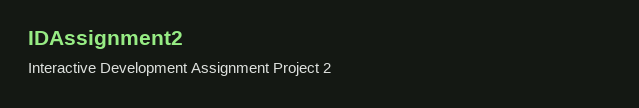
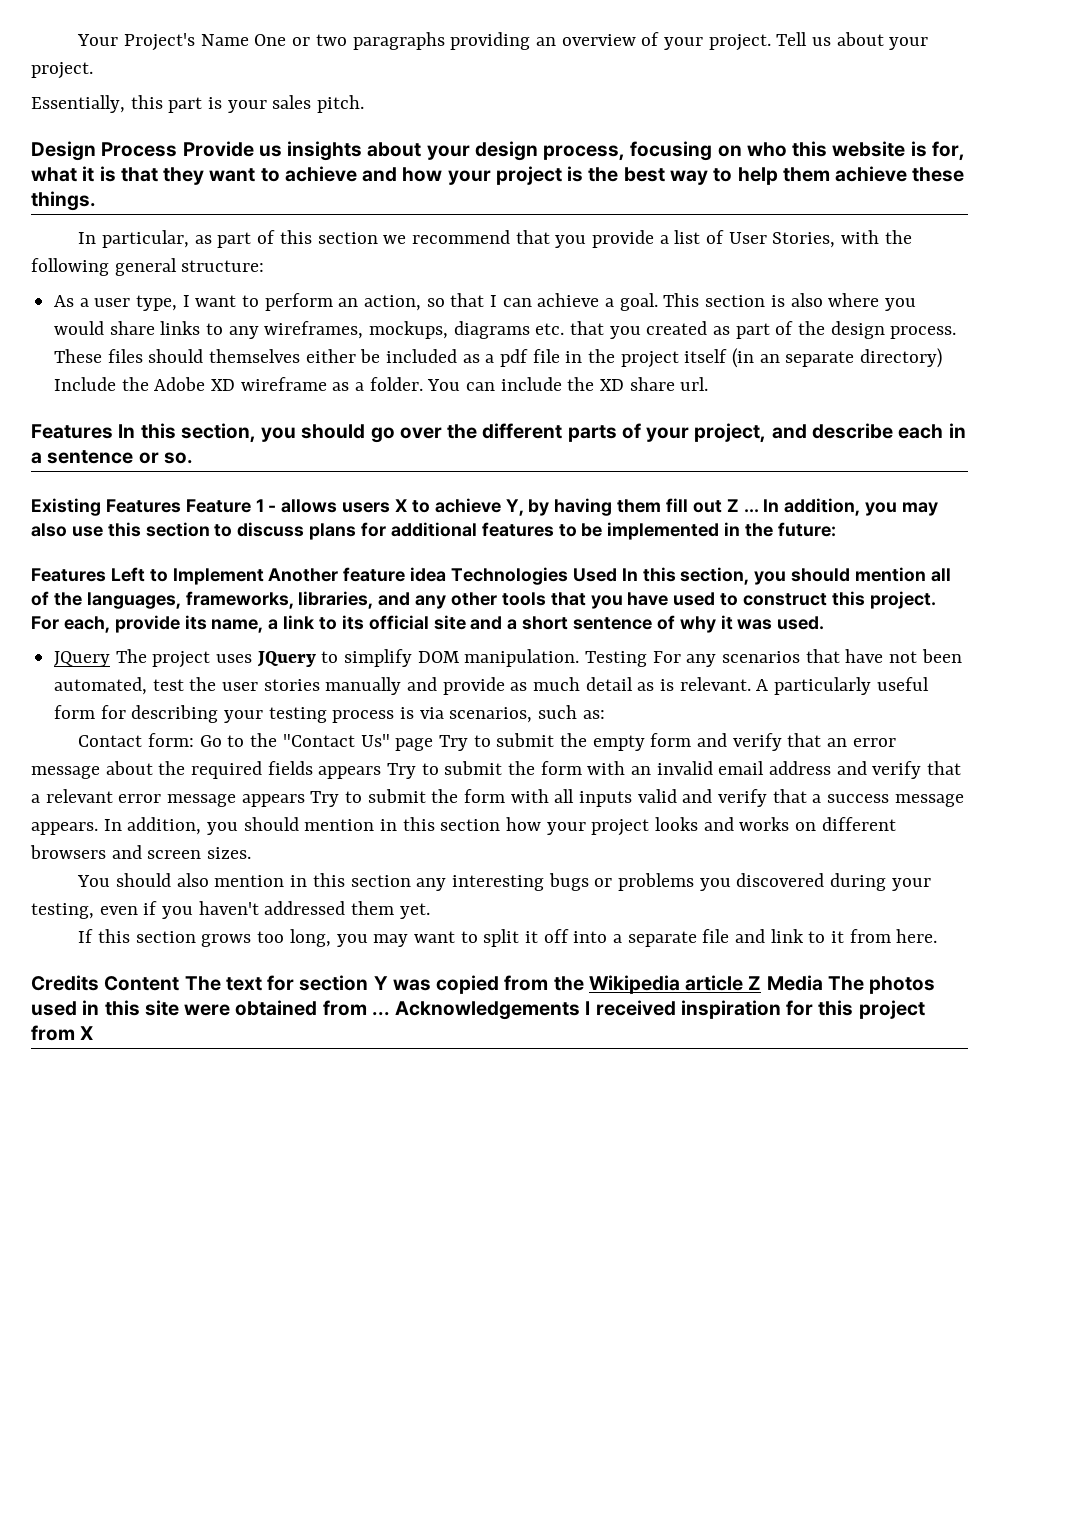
- IDAssignment2
- Interactive Development Assignment Project 2
+ Your Project's Name One or two paragraphs providing an overview of your project. Tell us about your project.
+ Essentially, this part is your sales pitch.
+ Design Process Provide us insights about your design process, focusing on who this website is for, what it is that they want to achieve and how your project is the best way to help them achieve these things.
+ In particular, as part of this section we recommend that you provide a list of User Stories, with the following general structure:
+ As a user type, I want to perform an action, so that I can achieve a goal. This section is also where you would share links to any wireframes, mockups, diagrams etc. that you created as part of the design process. These files should themselves either be included as a pdf file in the project itself (in an separate directory) Include the Adobe XD wireframe as a folder. You can include the XD share url.
+ Features In this section, you should go over the different parts of your project, and describe each in a sentence or so.
+ Existing Features Feature 1 - allows users X to achieve Y, by having them fill out Z ... In addition, you may also use this section to discuss plans for additional features to be implemented in the future:
+ Features Left to Implement Another feature idea Technologies Used In this section, you should mention all of the languages, frameworks, libraries, and any other tools that you have used to construct this project. For each, provide its name, a link to its official site and a short sentence of why it was used.
+ JQuery The project uses JQuery to simplify DOM manipulation. Testing For any scenarios that have not been automated, test the user stories manually and provide as much detail as is relevant. A particularly useful form for describing your testing process is via scenarios, such as:
+ Contact form: Go to the "Contact Us" page Try to submit the empty form and verify that an error message about the required fields appears Try to submit the form with an invalid email address and verify that a relevant error message appears Try to submit the form with all inputs valid and verify that a success message appears. In addition, you should mention in this section how your project looks and works on different browsers and screen sizes.
+ You should also mention in this section any interesting bugs or problems you discovered during your testing, even if you haven't addressed them yet.
+ If this section grows too long, you may want to split it off into a separate file and link to it from here.
+ Credits Content The text for section Y was copied from the Wikipedia article Z Media The photos used in this site were obtained from ... Acknowledgements I received inspiration for this project from X

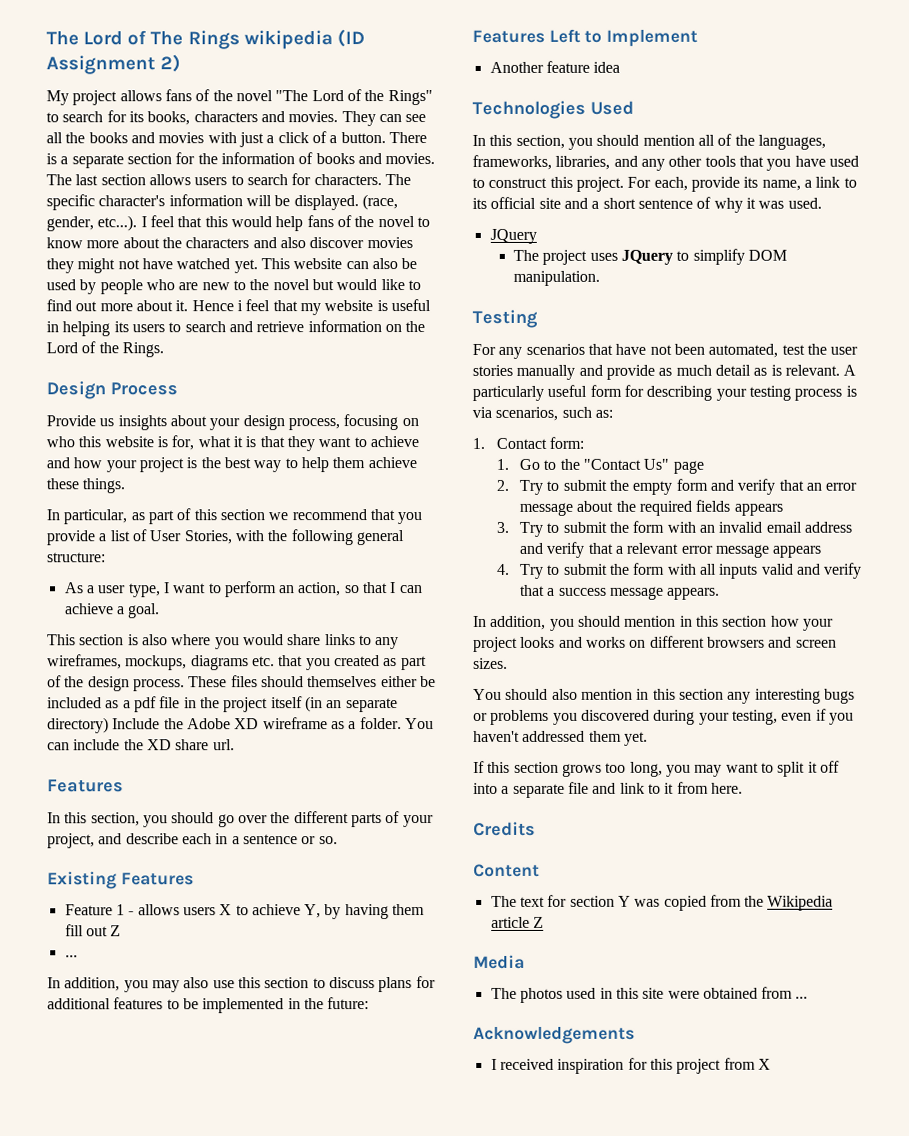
- Your Project's Name One or two paragraphs providing an overview of your project. Tell us about your project.
- Essentially, this part is your sales pitch.
+ The Lord of The Rings wikipedia (ID Assignment 2)
+ My project allows fans of the novel "The Lord of the Rings" to search for its books, characters and movies. They can see all the books and movies with just a click of a button. There is a separate section for the information of books and movies. The last section allows users to search for characters. The specific character's information will be displayed. (race, gender, etc...). I feel that this would help fans of the novel to know more about the characters and also discover movies they might not have watched yet. This website can also be used by people who are new to the novel but would like to find out more about it. Hence i feel that my website is useful in helping its users to search and retrieve information on the Lord of the Rings.
- Design Process Provide us insights about your design process, focusing on who this website is for, what it is that they want to achieve and how your project is the best way to help them achieve these things.
+ Design Process
+ Provide us insights about your design process, focusing on who this website is for, what it is that they want to achieve and how your project is the best way to help them achieve these things.
- As a user type, I want to perform an action, so that I can achieve a goal. This section is also where you would share links to any wireframes, mockups, diagrams etc. that you created as part of the design process.
+ As a user type, I want to perform an action, so that I can achieve a goal.
+ This section is also where you would share links to any wireframes, mockups, diagrams etc. that you created as part of the design process.
  You can include the XD share url.
- Features In this section, you should go over the different parts of your project, and describe each in a sentence or so.
+ Features
+ In this section, you should go over the different parts of your project, and describe each in a sentence or so.
- Existing Features Feature 1 - allows users X to achieve Y, by having them fill out Z ... In addition, you may also use this section to discuss plans for additional features to be implemented in the future:
+ Existing Features
+ Feature 1 - allows users X to achieve Y, by having them fill out Z
+ ...
+ In addition, you may also use this section to discuss plans for additional features to be implemented in the future:
- Features Left to Implement Another feature idea Technologies Used In this section, you should mention all of the languages, frameworks, libraries, and any other tools that you have used to construct this project.
+ Features Left to Implement
+ Another feature idea
+ Technologies Used
+ In this section, you should mention all of the languages, frameworks, libraries, and any other tools that you have used to construct this project.
  For each, provide its name, a link to its official site and a short sentence of why it was used.
- JQuery The project uses JQuery to simplify DOM manipulation. Testing For any scenarios that have not been automated, test the user stories manually and provide as much detail as is relevant.
+ JQuery
+ The project uses JQuery to simplify DOM manipulation.
+ Testing
+ For any scenarios that have not been automated, test the user stories manually and provide as much detail as is relevant.
- Contact form: Go to the "Contact Us" page Try to submit the empty form and verify that an error message about the required fields appears Try to submit the form with an invalid email address and verify that a relevant error message appears Try to submit the form with all inputs valid and verify that a success message appears. In addition, you should mention in this section how your project looks and works on different browsers and screen sizes.
+ 1. Contact form:
+ 1. Go to the "Contact Us" page
+ 2. Try to submit the empty form and verify that an error message about the required fields appears
+ 3. Try to submit the form with an invalid email address and verify that a relevant error message appears
+ 4. Try to submit the form with all inputs valid and verify that a success message appears.
+ In addition, you should mention in this section how your project looks and works on different browsers and screen sizes.
- Credits Content The text for section Y was copied from the Wikipedia article Z Media The photos used in this site were obtained from ... Acknowledgements I received inspiration for this project from X
+ Credits
+ Content
+ The text for section Y was copied from the Wikipedia article Z
+ Media
+ The photos used in this site were obtained from ...
+ Acknowledgements
+ I received inspiration for this project from X

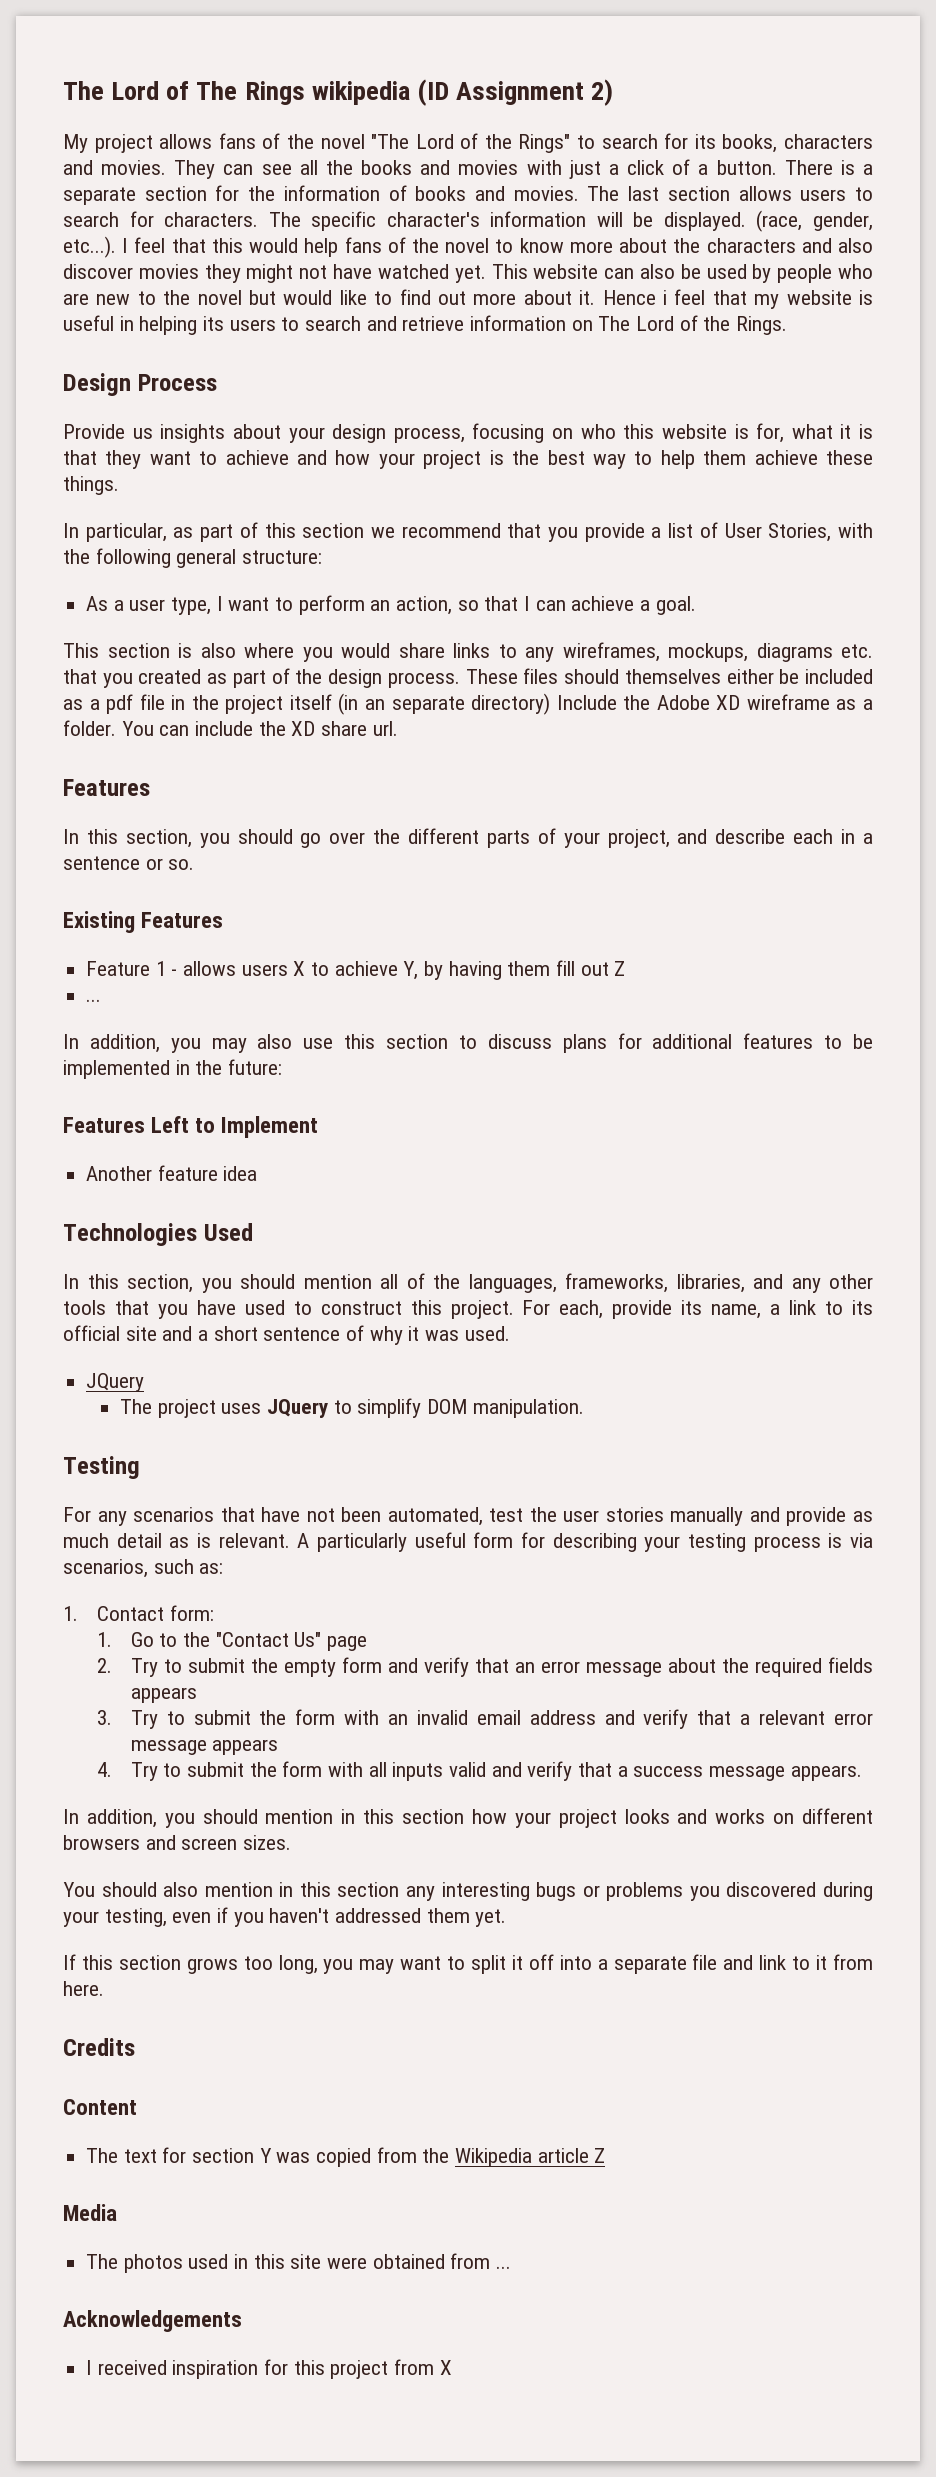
- Hence i feel that my website is useful in helping its users to search and retrieve information on the Lord of the Rings.
+ Hence i feel that my website is useful in helping its users to search and retrieve information on The Lord of the Rings.

